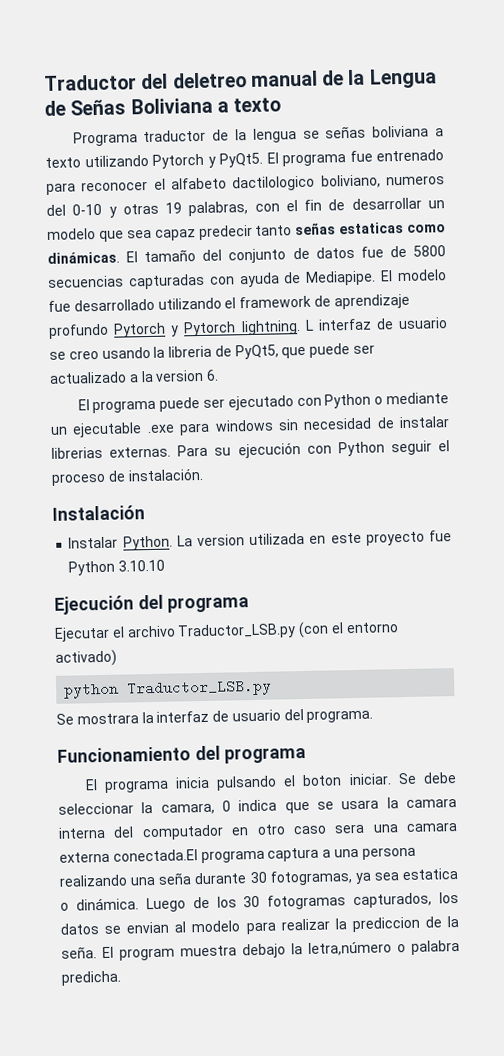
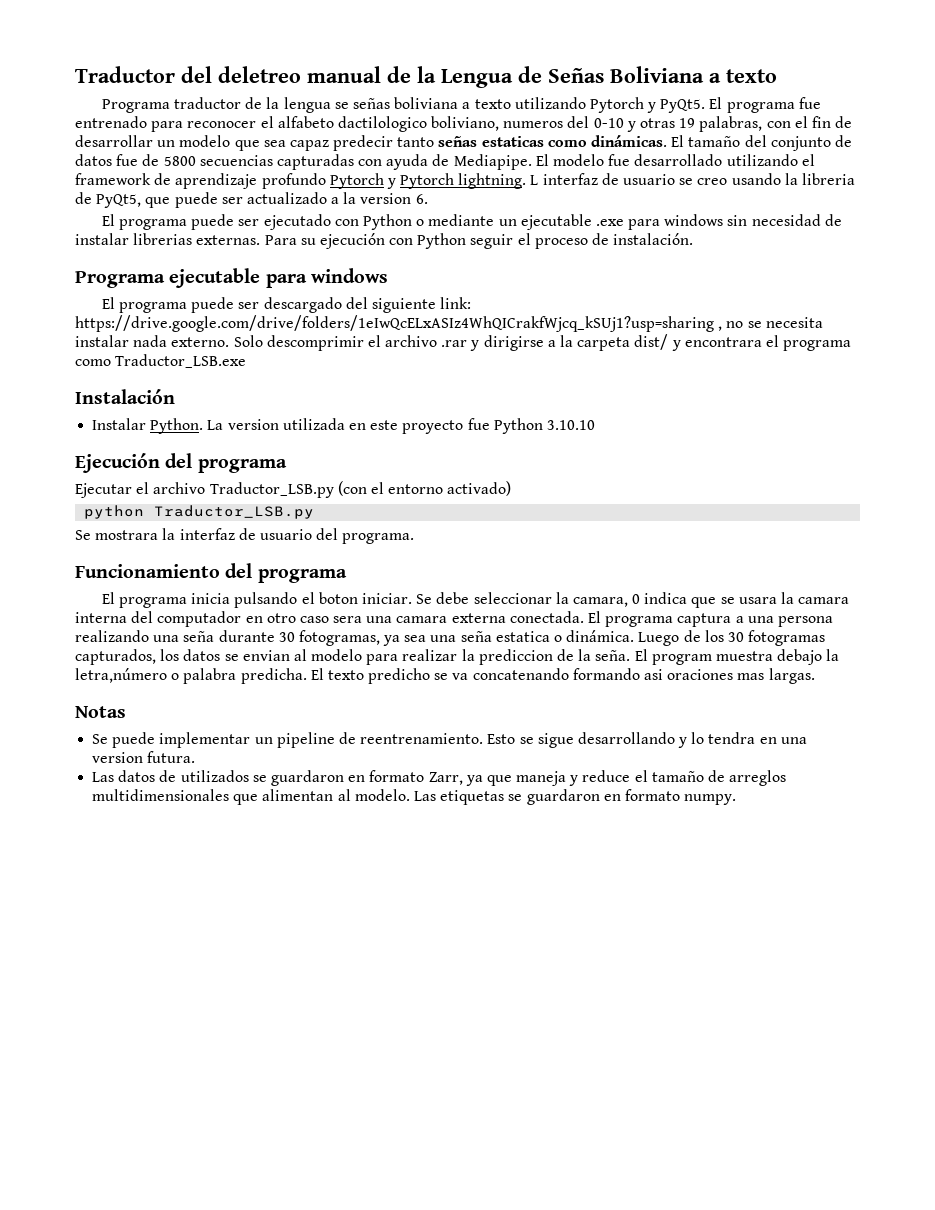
+ Programa ejecutable para windows
+ El programa puede ser descargado del siguiente link: https://drive.google.com/drive/folders/1eIwQcELxASIz4WhQICrakfWjcq_kSUj1?usp=sharing , no se necesita instalar nada externo. Solo descomprimir el archivo .rar y dirigirse a la carpeta dist/ y encontrara el programa como Traductor_LSB.exe
- Se debe seleccionar la camara, 0 indica que se usara la camara interna del computador en otro caso sera una camara externa conectada.El programa captura a una persona realizando una seña durante 30 fotogramas, ya sea estatica o dinámica.
+ Se debe seleccionar la camara, 0 indica que se usara la camara interna del computador en otro caso sera una camara externa conectada. El programa captura a una persona realizando una seña durante 30 fotogramas, ya sea una seña estatica o dinámica.
+ El texto predicho se va concatenando formando asi oraciones mas largas.
+ Notas
+ Se puede implementar un pipeline de reentrenamiento. Esto se sigue desarrollando y lo tendra en una version futura.
+ Las datos de utilizados se guardaron en formato Zarr, ya que maneja y reduce el tamaño de arreglos multidimensionales que alimentan al modelo. Las etiquetas se guardaron en formato numpy.

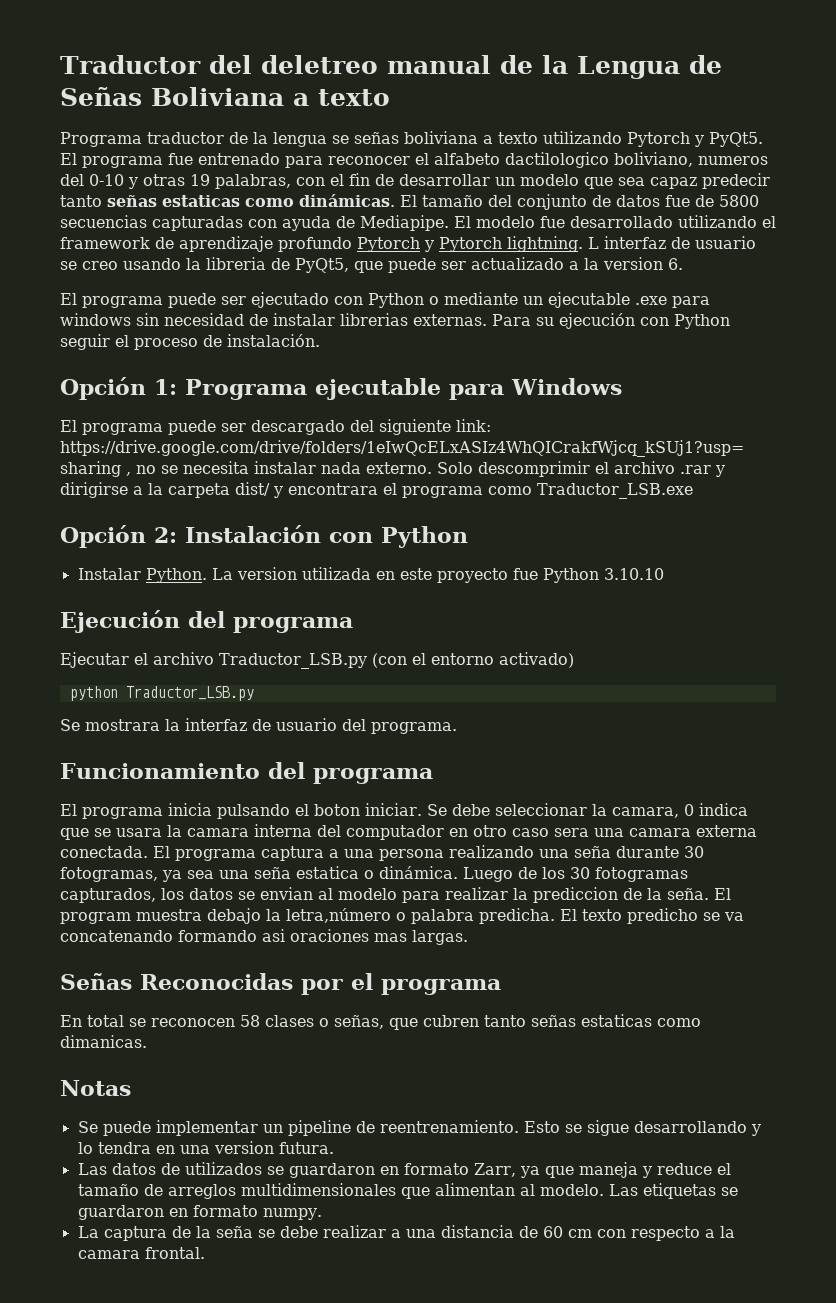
- Programa ejecutable para windows
+ Opción 1: Programa ejecutable para Windows
- Instalación
+ Opción 2: Instalación con Python
+ Señas Reconocidas por el programa
+ En total se reconocen 58 clases o señas, que cubren tanto señas estaticas como dimanicas.
+ La captura de la seña se debe realizar a una distancia de 60 cm con respecto a la camara frontal.

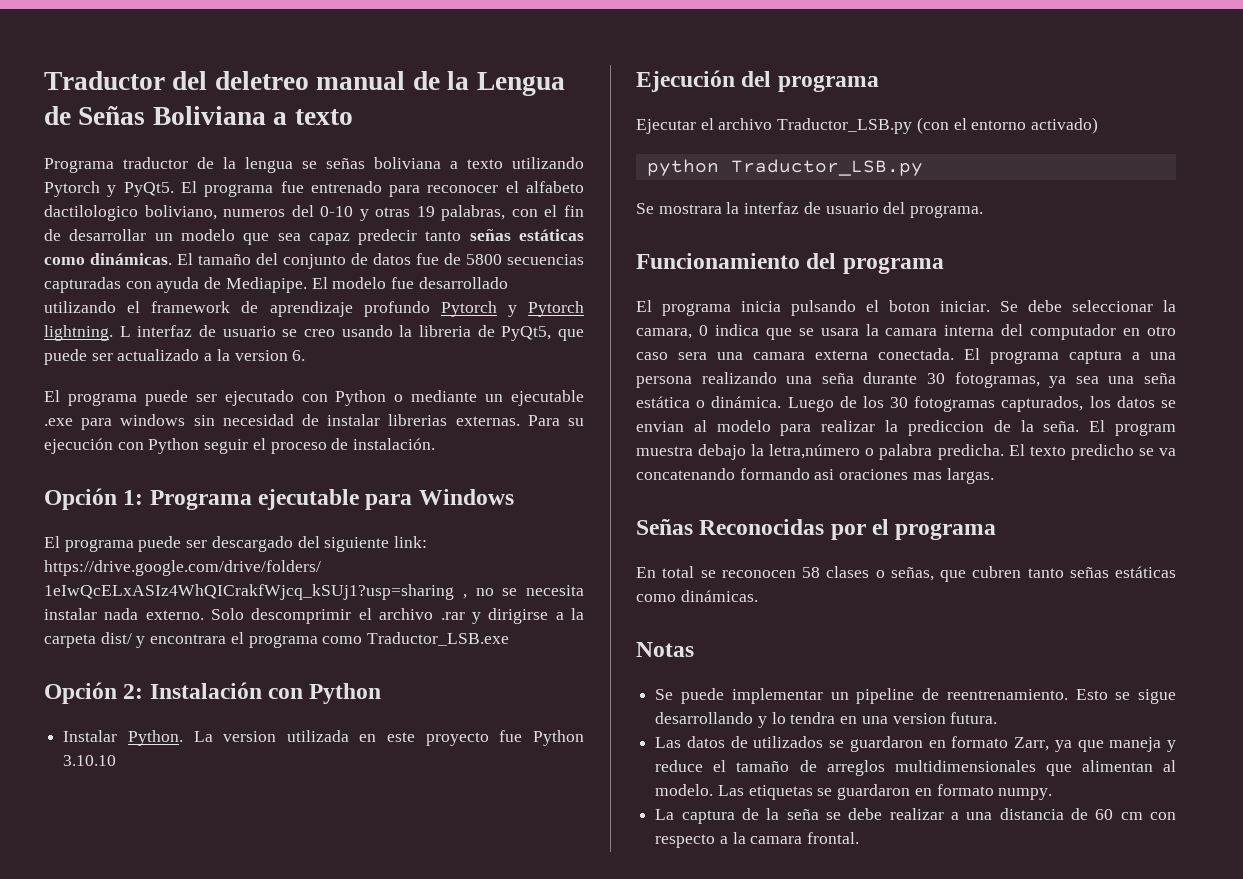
- El programa fue entrenado para reconocer el alfabeto dactilologico boliviano, numeros del 0-10 y otras 19 palabras, con el fin de desarrollar un modelo que sea capaz predecir tanto señas estaticas como dinámicas.
+ El programa fue entrenado para reconocer el alfabeto dactilologico boliviano, numeros del 0-10 y otras 19 palabras, con el fin de desarrollar un modelo que sea capaz predecir tanto señas estáticas como dinámicas.
- El programa captura a una persona realizando una seña durante 30 fotogramas, ya sea una seña estatica o dinámica.
+ El programa captura a una persona realizando una seña durante 30 fotogramas, ya sea una seña estática o dinámica.
- En total se reconocen 58 clases o señas, que cubren tanto señas estaticas como dimanicas.
+ En total se reconocen 58 clases o señas, que cubren tanto señas estáticas como dinámicas.

